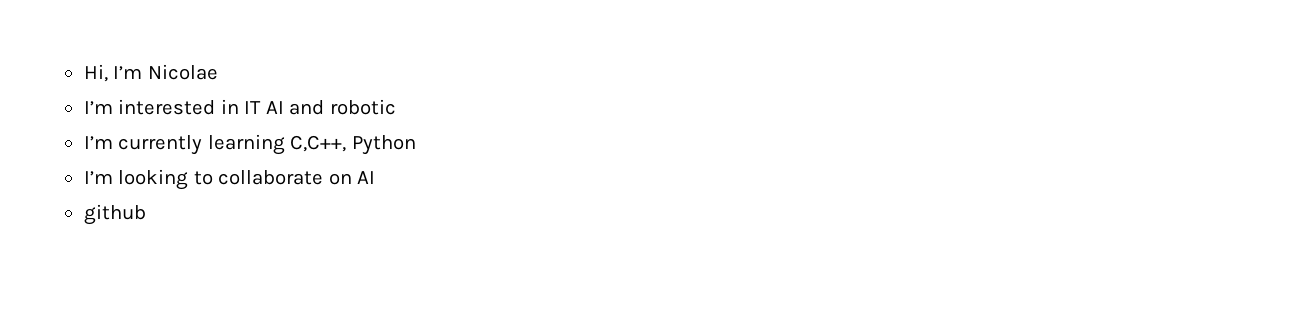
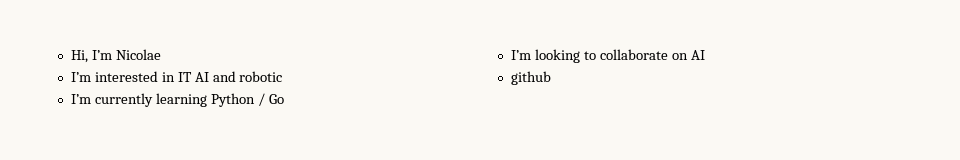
- I’m currently learning C,C++, Python
+ I’m currently learning Python / Go

